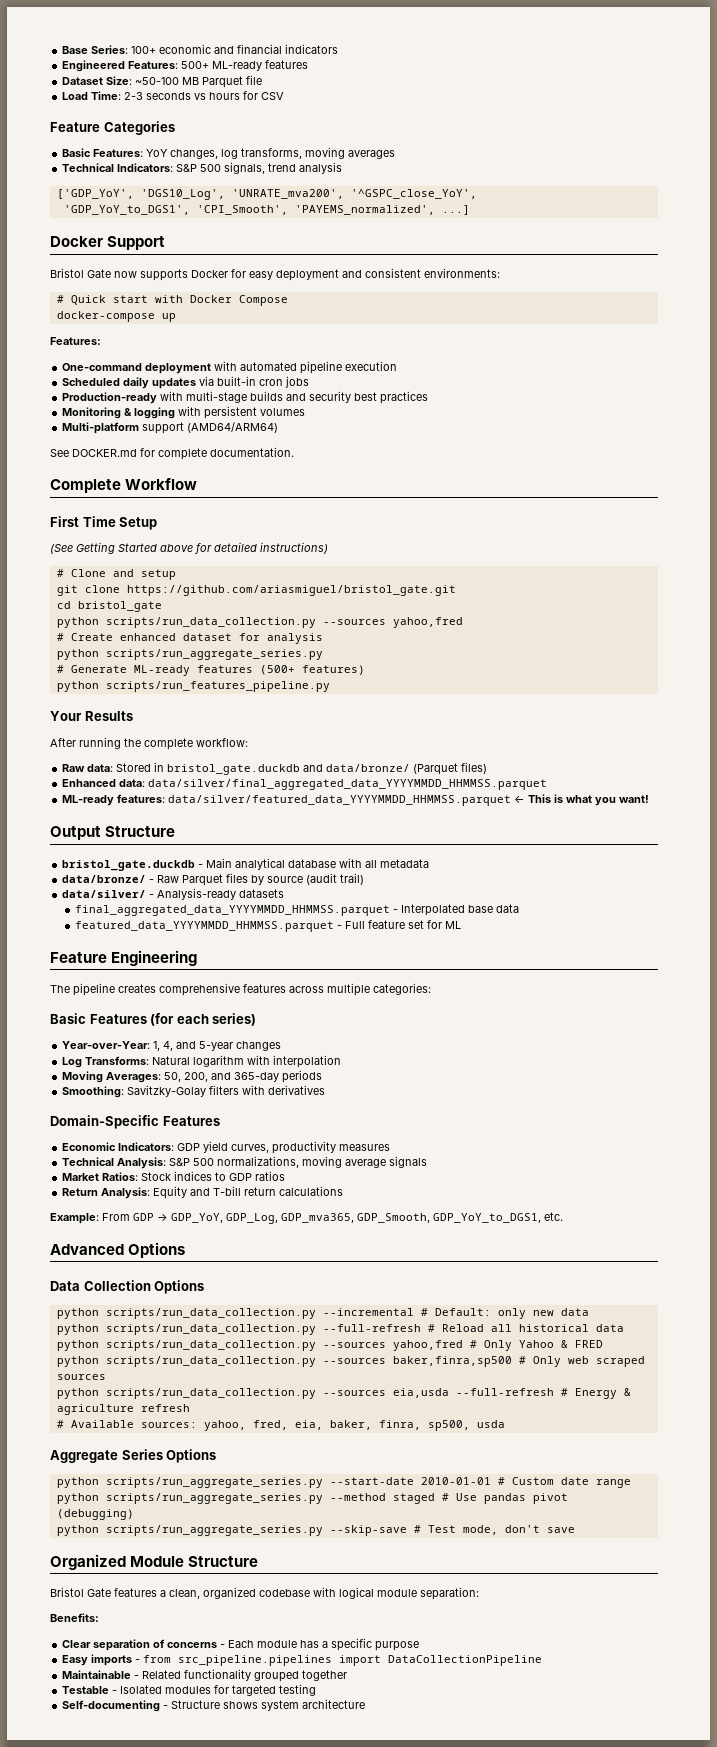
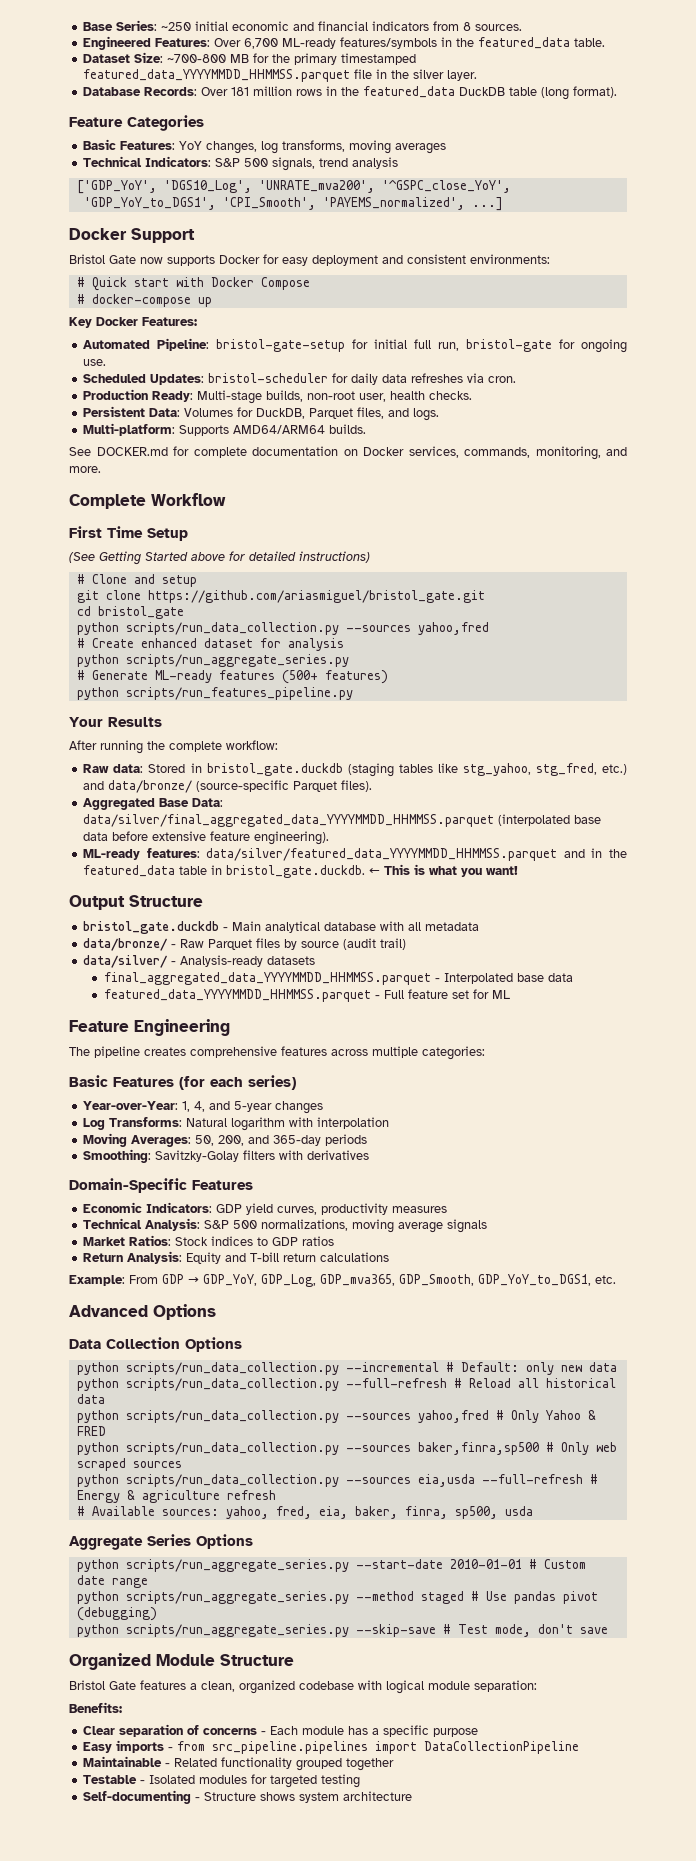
- Base Series: 100+ economic and financial indicators
+ Base Series: ~250 initial economic and financial indicators from 8 sources.
- Engineered Features: 500+ ML-ready features
- Dataset Size: ~50-100 MB Parquet file
- Load Time: 2-3 seconds vs hours for CSV
+ Engineered Features: Over 6,700 ML-ready features/symbols in the featured_data table.
+ Dataset Size: ~700-800 MB for the primary timestamped featured_data_YYYYMMDD_HHMMSS.parquet file in the silver layer.
+ Database Records: Over 181 million rows in the featured_data DuckDB table (long format).
- docker-compose up
- Features:
+ # docker-compose up
+ Key Docker Features:
- One-command deployment with automated pipeline execution
- Scheduled daily updates via built-in cron jobs
- Production-ready with multi-stage builds and security best practices
- Monitoring & logging with persistent volumes
- Multi-platform support (AMD64/ARM64)
- See DOCKER.md for complete documentation.
+ Automated Pipeline: bristol-gate-setup for initial full run, bristol-gate for ongoing use.
+ Scheduled Updates: bristol-scheduler for daily data refreshes via cron.
+ Production Ready: Multi-stage builds, non-root user, health checks.
+ Persistent Data: Volumes for DuckDB, Parquet files, and logs.
+ Multi-platform: Supports AMD64/ARM64 builds.
+ See DOCKER.md for complete documentation on Docker services, commands, monitoring, and more.
- Raw data: Stored in bristol_gate.duckdb and data/bronze/ (Parquet files)
- Enhanced data: data/silver/final_aggregated_data_YYYYMMDD_HHMMSS.parquet
- ML-ready features: data/silver/featured_data_YYYYMMDD_HHMMSS.parquet ← This is what you want!
+ Raw data: Stored in bristol_gate.duckdb (staging tables like stg_yahoo, stg_fred, etc.) and data/bronze/ (source-specific Parquet files).
+ Aggregated Base Data: data/silver/final_aggregated_data_YYYYMMDD_HHMMSS.parquet (interpolated base data before extensive feature engineering).
+ ML-ready features: data/silver/featured_data_YYYYMMDD_HHMMSS.parquet and in the featured_data table in bristol_gate.duckdb. ← This is what you want!

